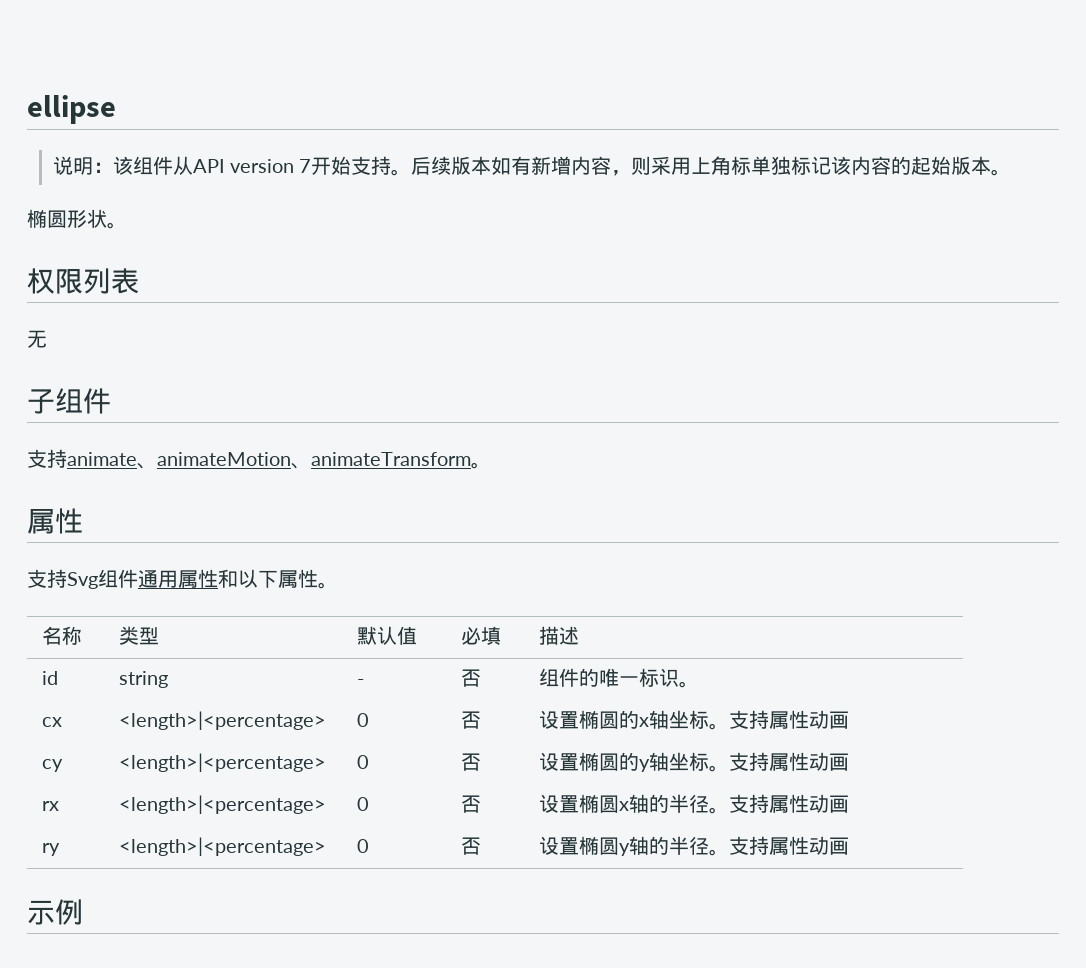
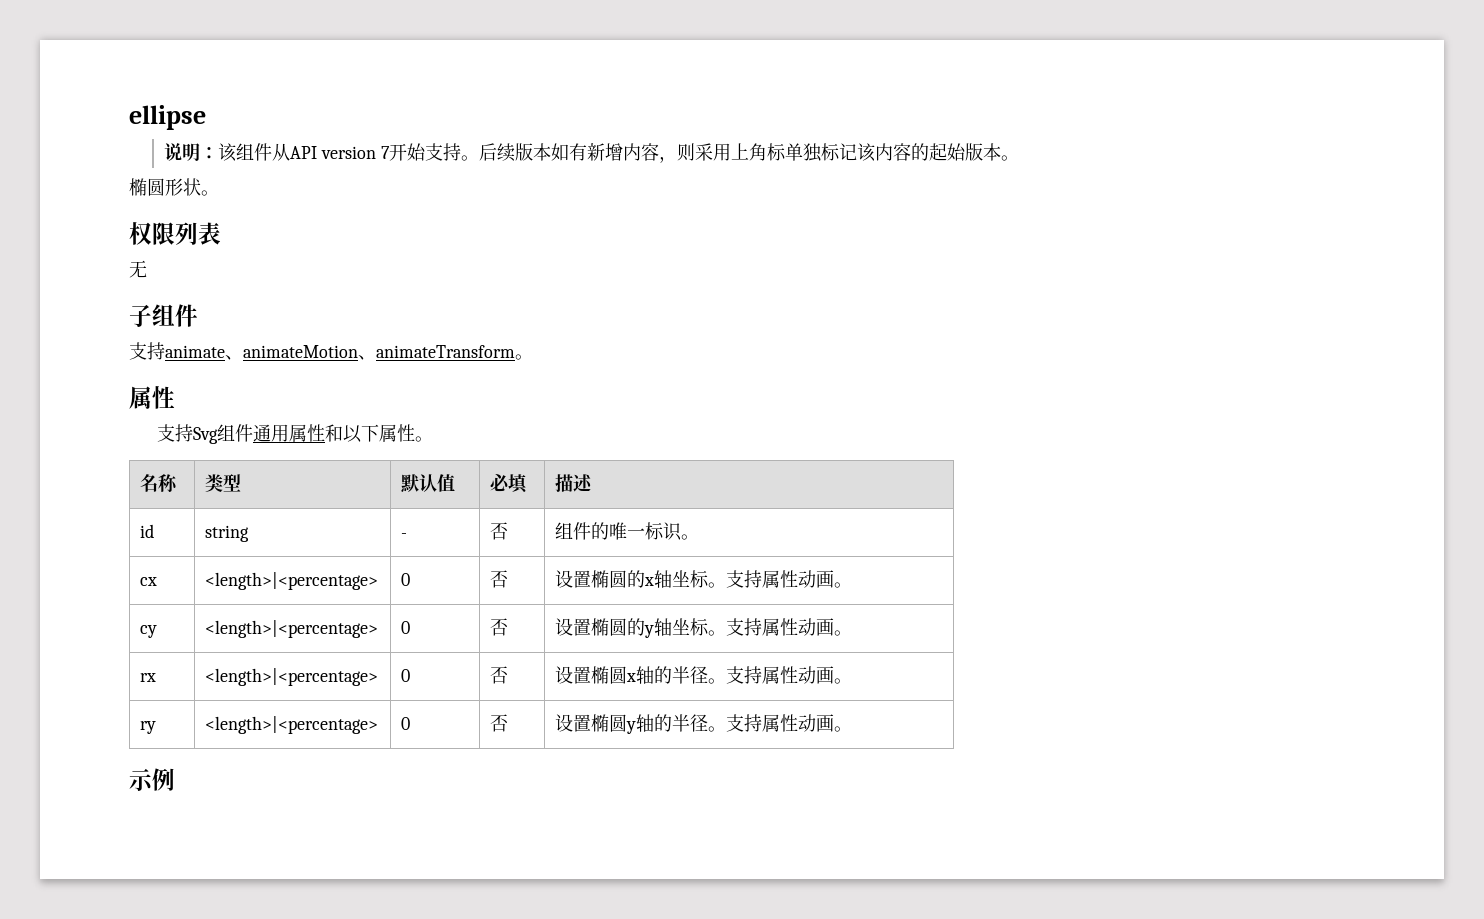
- cx | <length>|<percentage> | 0 | 否 | 设置椭圆的x轴坐标。支持属性动画
+ cx | <length>|<percentage> | 0 | 否 | 设置椭圆的x轴坐标。支持属性动画。
- cy | <length>|<percentage> | 0 | 否 | 设置椭圆的y轴坐标。支持属性动画
+ cy | <length>|<percentage> | 0 | 否 | 设置椭圆的y轴坐标。支持属性动画。
- rx | <length>|<percentage> | 0 | 否 | 设置椭圆x轴的半径。支持属性动画
+ rx | <length>|<percentage> | 0 | 否 | 设置椭圆x轴的半径。支持属性动画。
- ry | <length>|<percentage> | 0 | 否 | 设置椭圆y轴的半径。支持属性动画
+ ry | <length>|<percentage> | 0 | 否 | 设置椭圆y轴的半径。支持属性动画。

